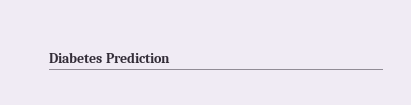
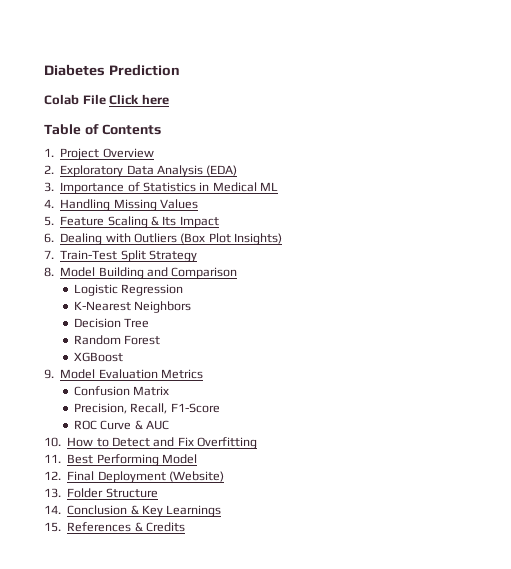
+ Colab File Click here
+ Table of Contents
+ 1. Project Overview
+ 2. Exploratory Data Analysis (EDA)
+ 3. Importance of Statistics in Medical ML
+ 4. Handling Missing Values
+ 5. Feature Scaling & Its Impact
+ 6. Dealing with Outliers (Box Plot Insights)
+ 7. Train-Test Split Strategy
+ 8. Model Building and Comparison
+ Logistic Regression
+ K-Nearest Neighbors
+ Decision Tree
+ Random Forest
+ XGBoost
+ 9. Model Evaluation Metrics
+ Confusion Matrix
+ Precision, Recall, F1-Score
+ ROC Curve & AUC
+ 10. How to Detect and Fix Overfitting
+ 11. Best Performing Model
+ 12. Final Deployment (Website)
+ 13. Folder Structure
+ 14. Conclusion & Key Learnings
+ 15. References & Credits

